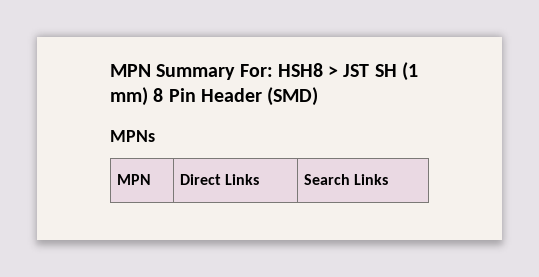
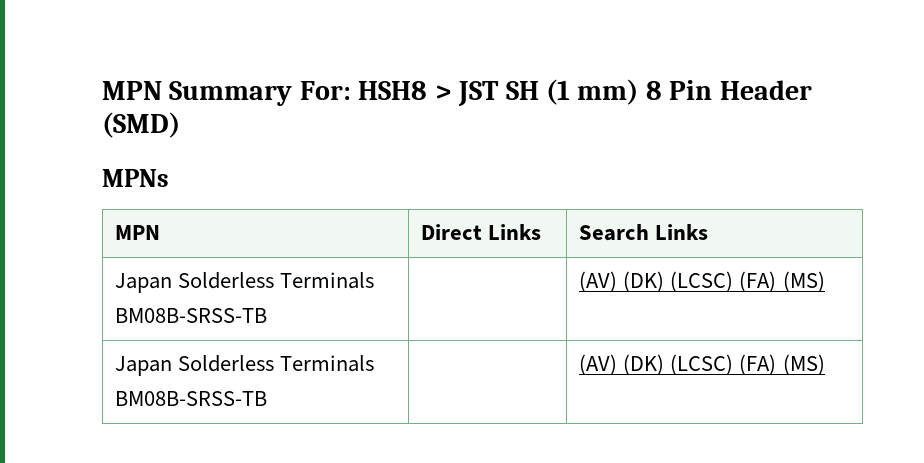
  MPN | Direct Links | Search Links
+ Japan Solderless Terminals
+ BM08B-SRSS-TB | | (AV) (DK) (LCSC) (FA) (MS)
+ Japan Solderless Terminals
+ BM08B-SRSS-TB | | (AV) (DK) (LCSC) (FA) (MS)

